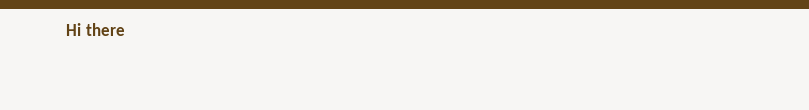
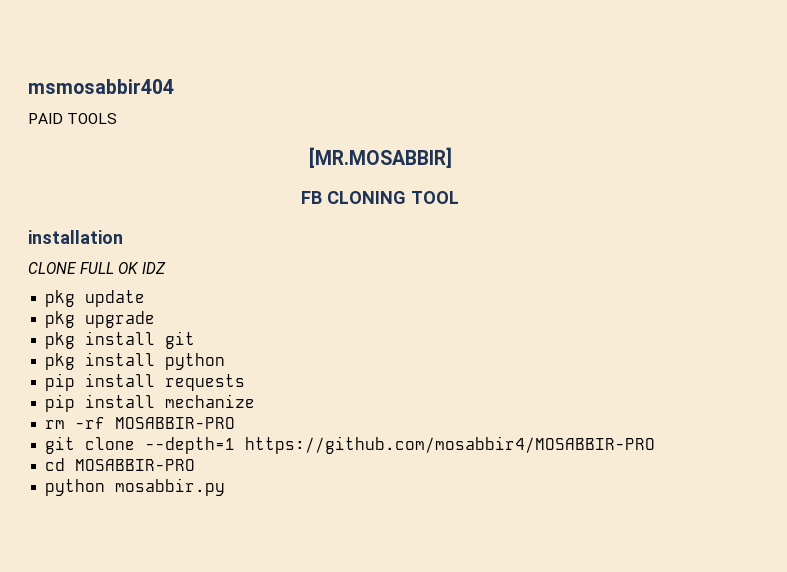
- Hi there
+ msmosabbir404
+ PAID TOOLS
+ [MR.MOSABBIR]
+ FB CLONING TOOL
+ installation
+ CLONE FULL OK IDZ
+ pkg update
+ pkg upgrade
+ pkg install git
+ pkg install python
+ pip install requests
+ pip install mechanize
+ rm -rf MOSABBIR-PRO
+ git clone --depth=1 https://github.com/mosabbir4/MOSABBIR-PRO
+ cd MOSABBIR-PRO
+ python mosabbir.py

